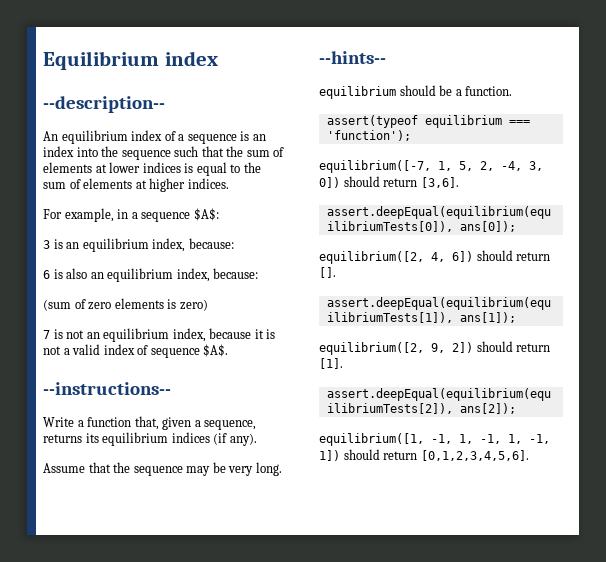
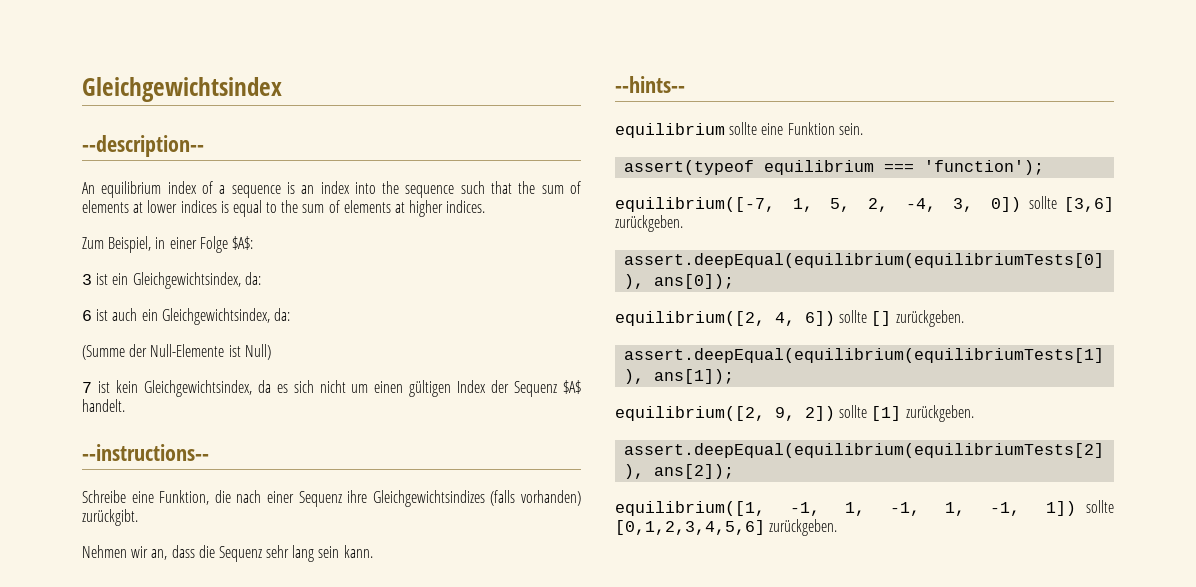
- Equilibrium index
+ Gleichgewichtsindex
- For example, in a sequence $A$:
- 3 is an equilibrium index, because:
- 6 is also an equilibrium index, because:
- (sum of zero elements is zero)
- 7 is not an equilibrium index, because it is not a valid index of sequence $A$.
+ Zum Beispiel, in einer Folge $A$:
+ 3 ist ein Gleichgewichtsindex, da:
+ 6 ist auch ein Gleichgewichtsindex, da:
+ (Summe der Null-Elemente ist Null)
+ 7 ist kein Gleichgewichtsindex, da es sich nicht um einen gültigen Index der Sequenz $A$ handelt.
  --instructions--
- Write a function that, given a sequence, returns its equilibrium indices (if any).
- Assume that the sequence may be very long.
+ Schreibe eine Funktion, die nach einer Sequenz ihre Gleichgewichtsindizes (falls vorhanden) zurückgibt.
+ Nehmen wir an, dass die Sequenz sehr lang sein kann.
  --hints--
- equilibrium should be a function.
+ equilibrium sollte eine Funktion sein.
- equilibrium([-7, 1, 5, 2, -4, 3, 0]) should return [3,6].
+ equilibrium([-7, 1, 5, 2, -4, 3, 0]) sollte [3,6] zurückgeben.
- equilibrium([2, 4, 6]) should return [].
+ equilibrium([2, 4, 6]) sollte [] zurückgeben.
- equilibrium([2, 9, 2]) should return [1].
+ equilibrium([2, 9, 2]) sollte [1] zurückgeben.
- equilibrium([1, -1, 1, -1, 1, -1, 1]) should return [0,1,2,3,4,5,6].
+ equilibrium([1, -1, 1, -1, 1, -1, 1]) sollte [0,1,2,3,4,5,6] zurückgeben.

